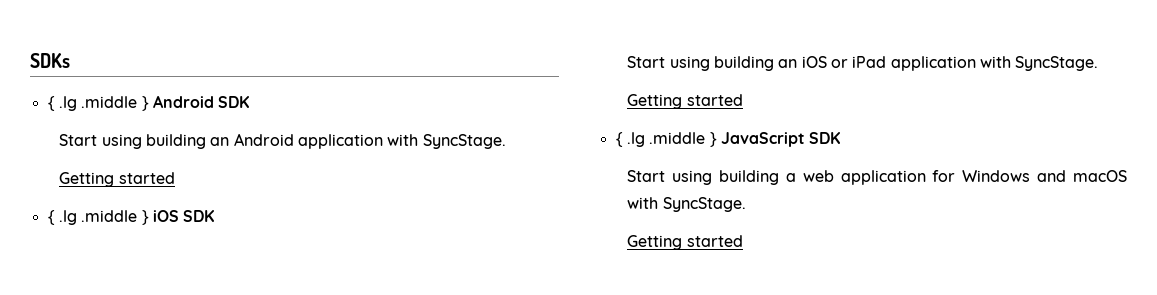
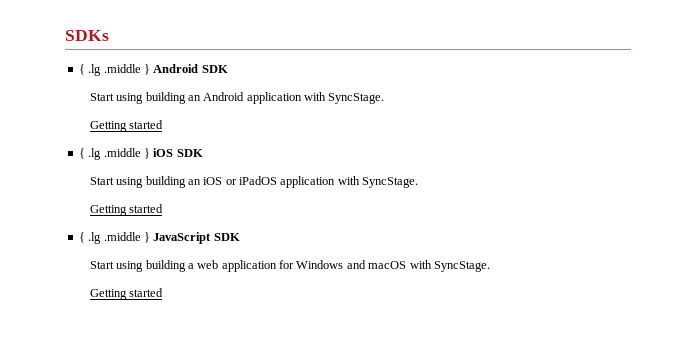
- Start using building an iOS or iPad application with SyncStage.
+ Start using building an iOS or iPadOS application with SyncStage.

